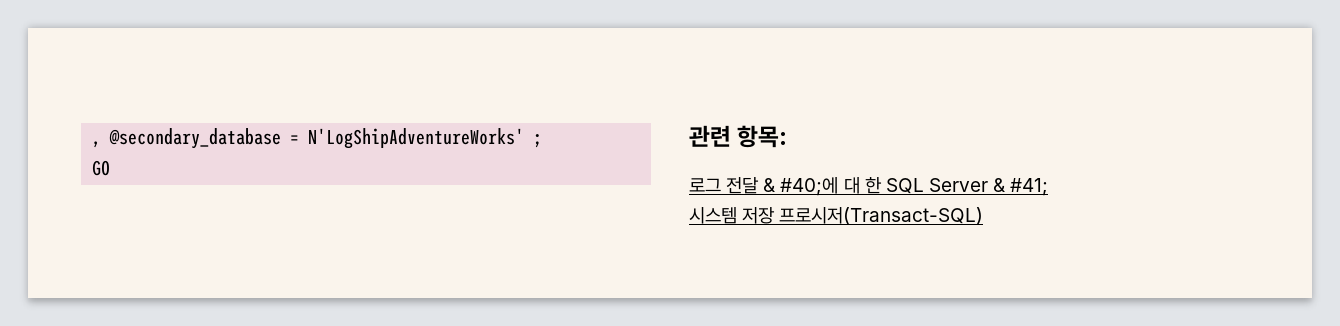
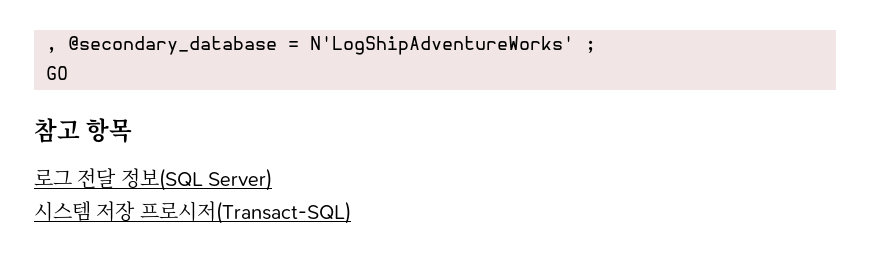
- 관련 항목:
+ 참고 항목
- 로그 전달 & #40;에 대 한 SQL Server & #41;
+ 로그 전달 정보(SQL Server)

